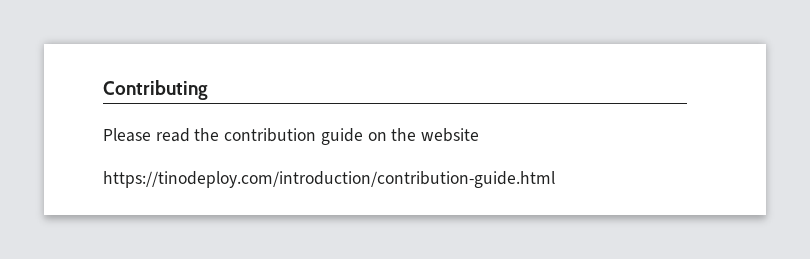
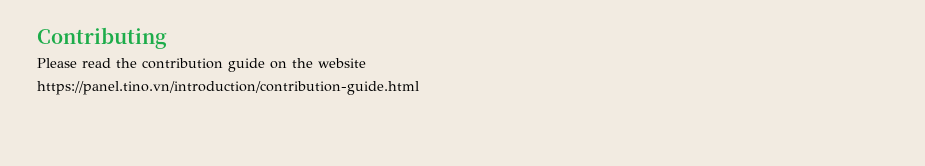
- https://tinodeploy.com/introduction/contribution-guide.html
+ https://panel.tino.vn/introduction/contribution-guide.html

